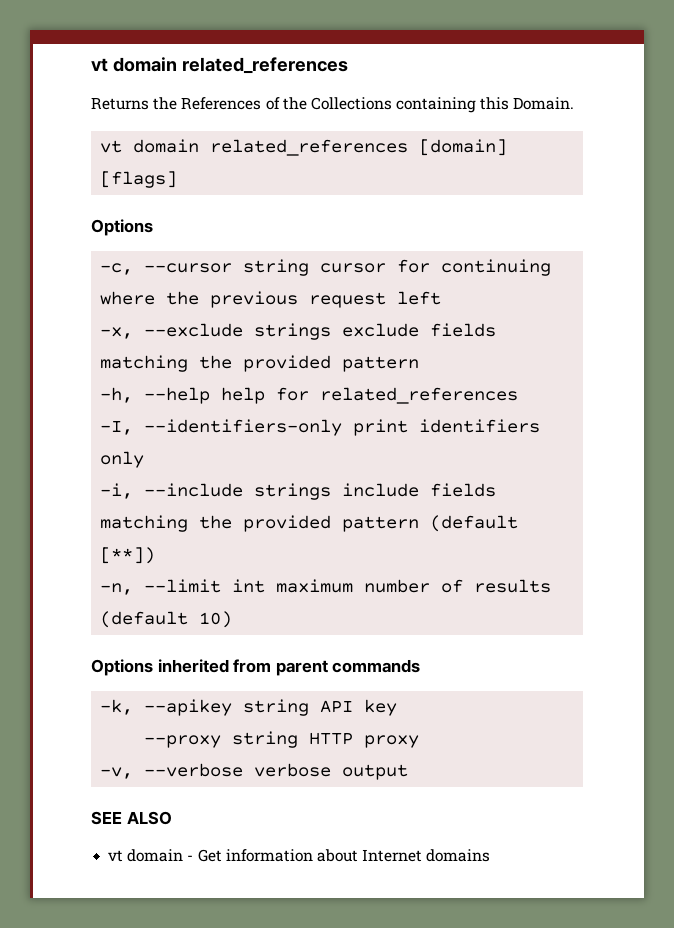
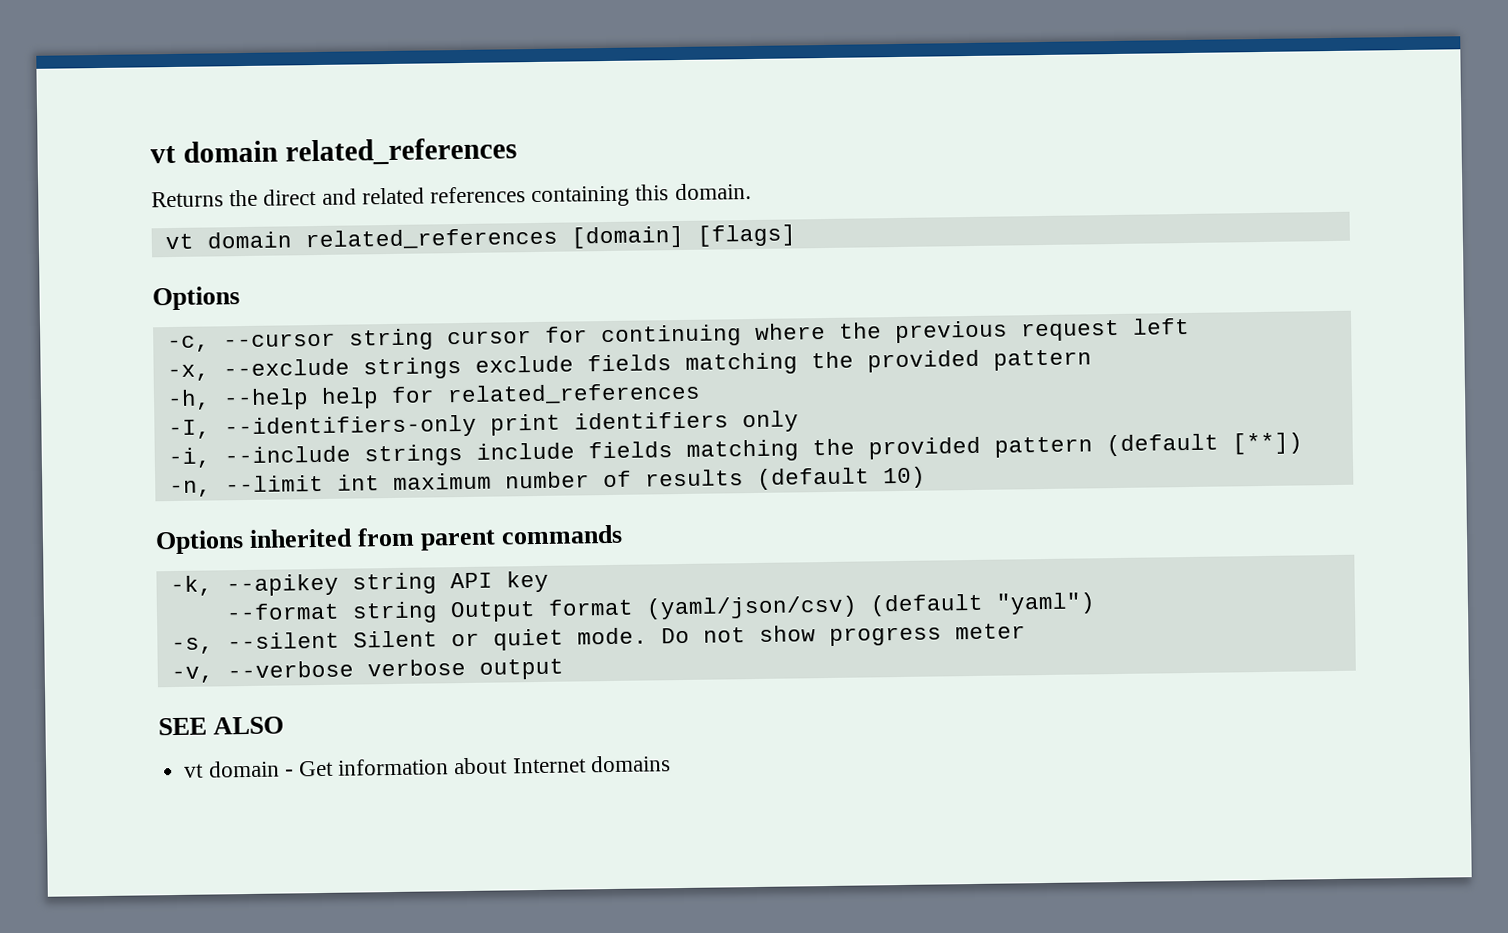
- Returns the References of the Collections containing this Domain.
+ Returns the direct and related references containing this domain.
- --proxy string HTTP proxy
+ --format string Output format (yaml/json/csv) (default "yaml")
+ -s, --silent Silent or quiet mode. Do not show progress meter

